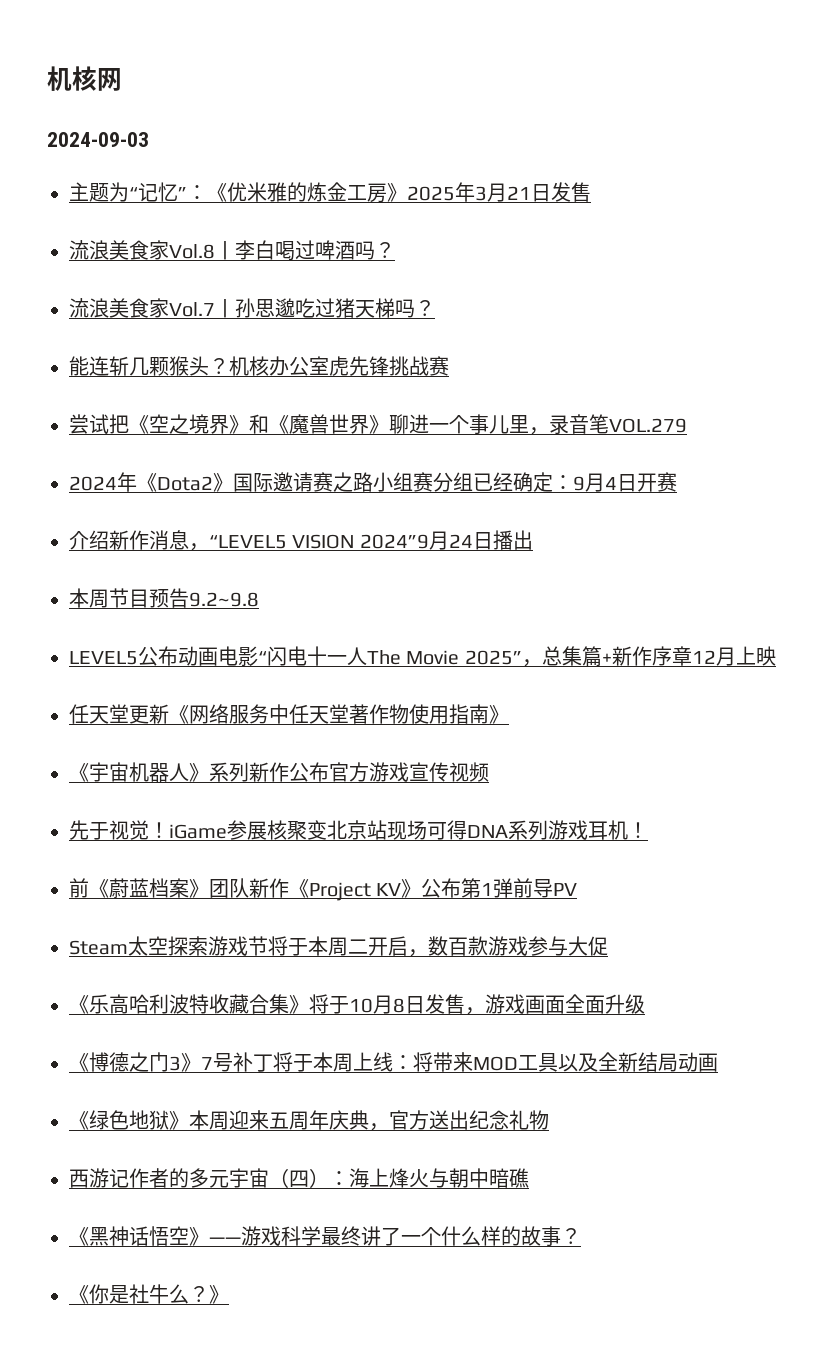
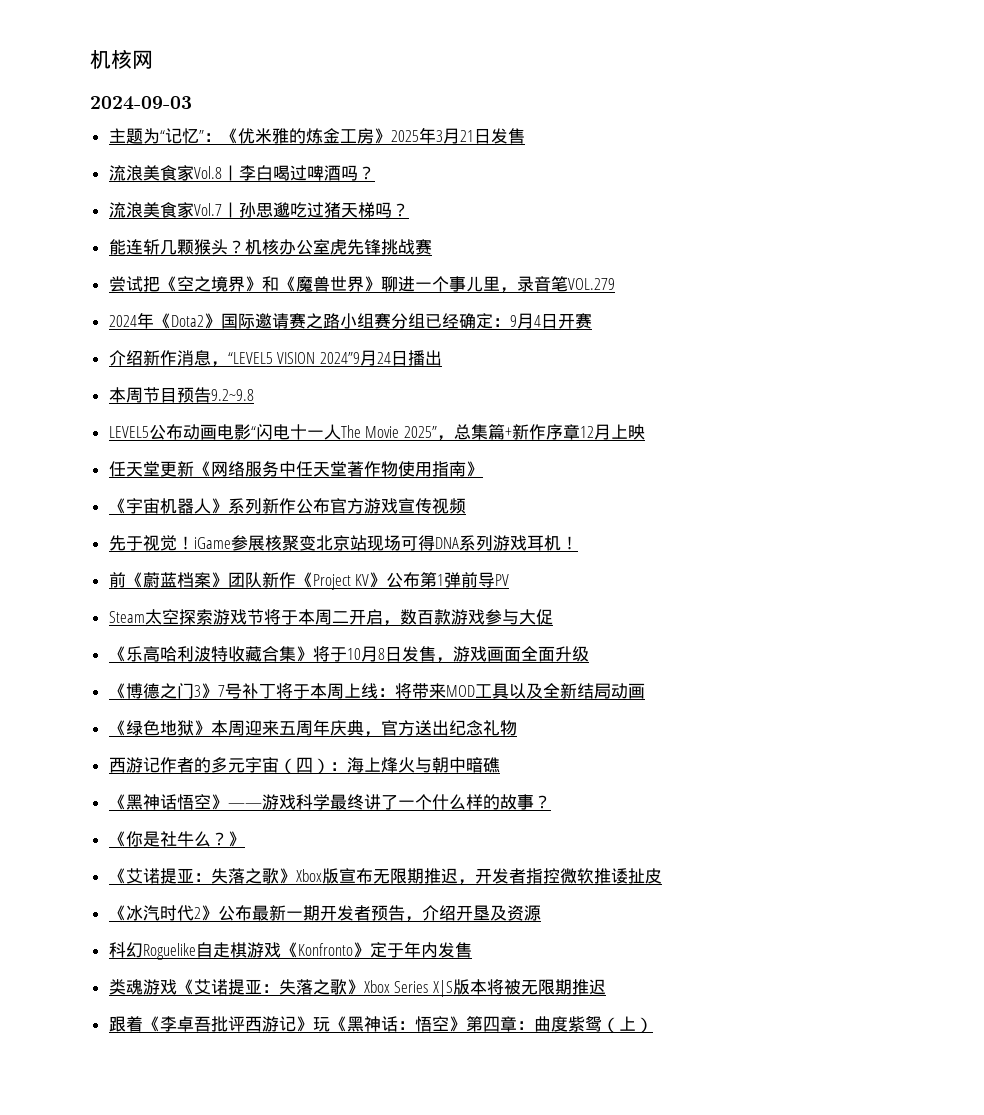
+ 《艾诺提亚：失落之歌》Xbox版宣布无限期推迟，开发者指控微软推诿扯皮
+ 《冰汽时代2》公布最新一期开发者预告，介绍开垦及资源
+ 科幻Roguelike自走棋游戏《Konfronto》定于年内发售
+ 类魂游戏《艾诺提亚：失落之歌》Xbox Series X|S版本将被无限期推迟
+ 跟着《李卓吾批评西游记》玩《黑神话：悟空》第四章：曲度紫鸳（上）

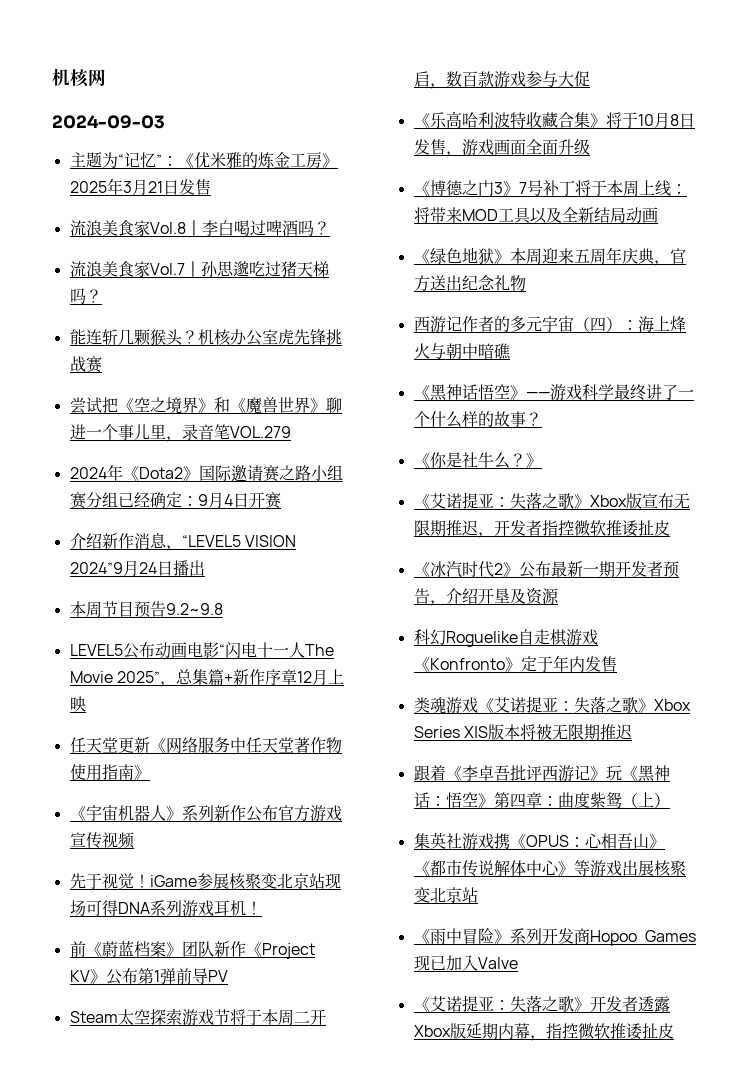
+ 集英社游戏携《OPUS：心相吾山》《都市传说解体中心》等游戏出展核聚变北京站
+ 《雨中冒险》系列开发商Hopoo Games现已加入Valve
+ 《艾诺提亚：失落之歌》开发者透露Xbox版延期内幕，指控微软推诿扯皮

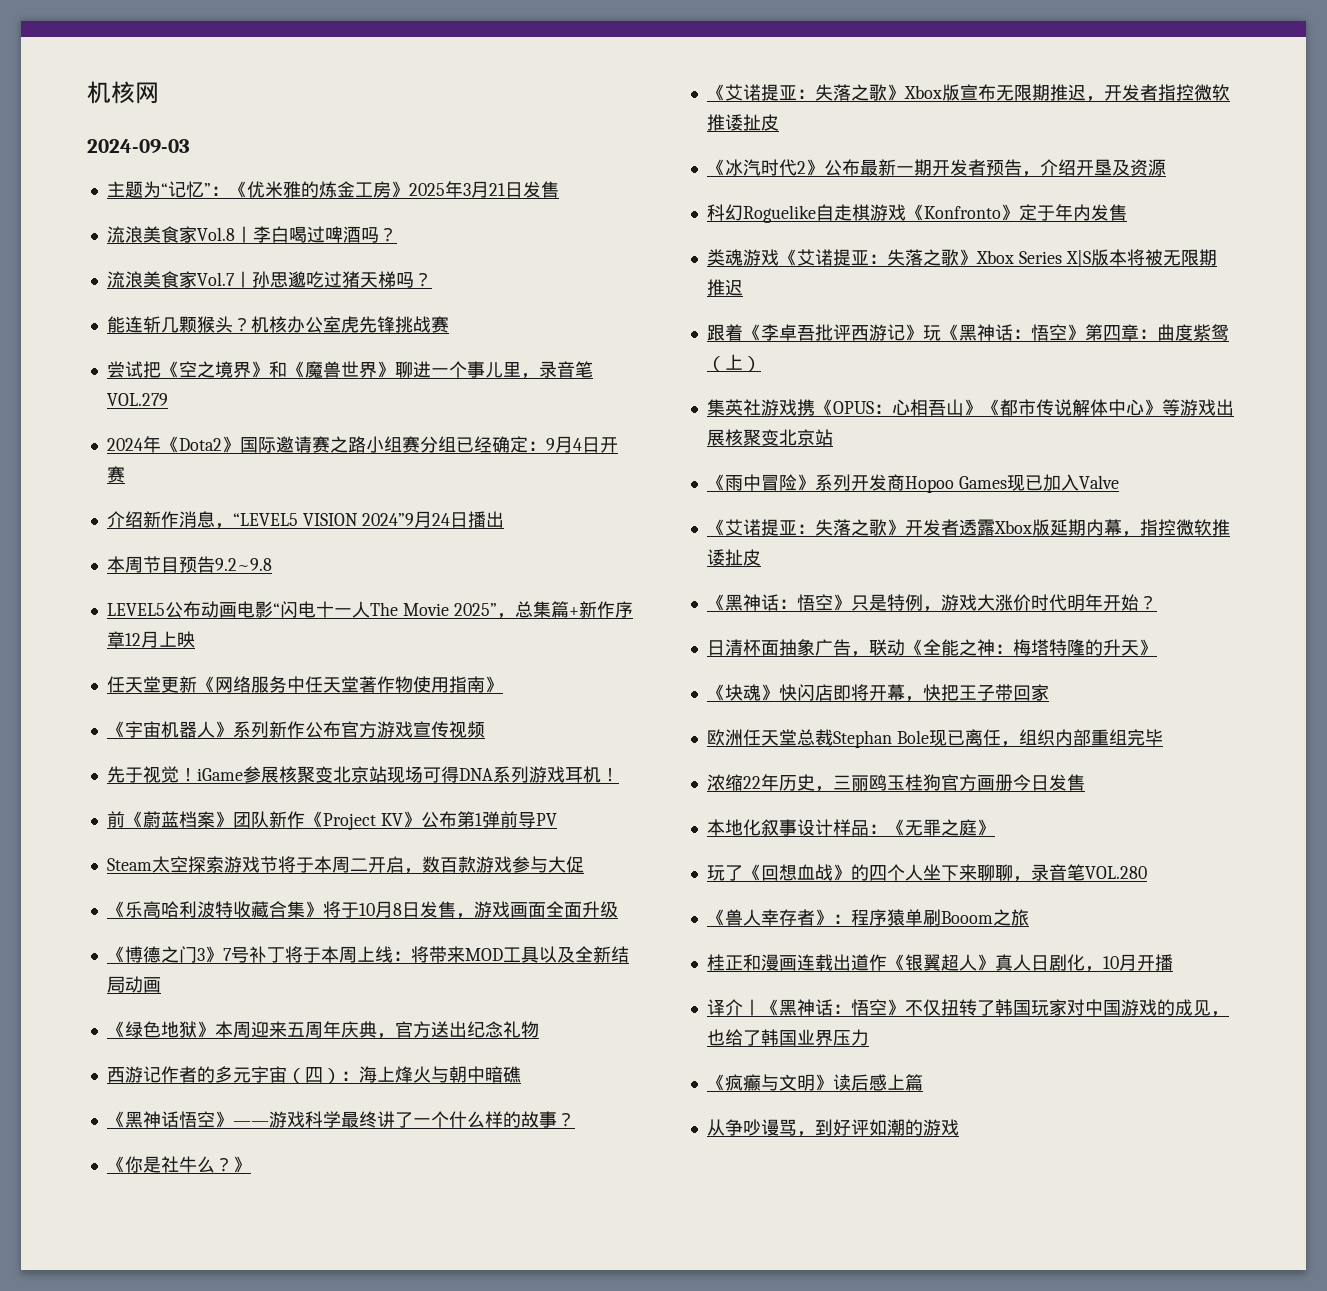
+ 《黑神话：悟空》只是特例，游戏大涨价时代明年开始？
+ 日清杯面抽象广告，联动《全能之神：梅塔特隆的升天》
+ 《块魂》快闪店即将开幕，快把王子带回家
+ 欧洲任天堂总裁Stephan Bole现已离任，组织内部重组完毕
+ 浓缩22年历史，三丽鸥玉桂狗官方画册今日发售
+ 本地化叙事设计样品：《无罪之庭》
+ 玩了《回想血战》的四个人坐下来聊聊，录音笔VOL.280
+ 《兽人幸存者》：程序猿单刷Booom之旅
+ 桂正和漫画连载出道作《银翼超人》真人日剧化，10月开播
+ 译介丨《黑神话：悟空》不仅扭转了韩国玩家对中国游戏的成见，也给了韩国业界压力
+ 《疯癫与文明》读后感上篇
+ 从争吵谩骂，到好评如潮的游戏

